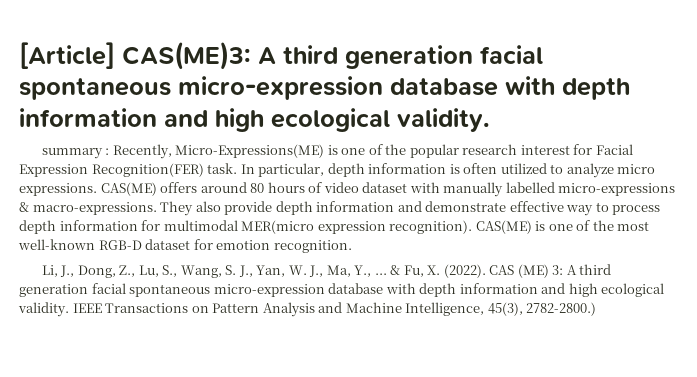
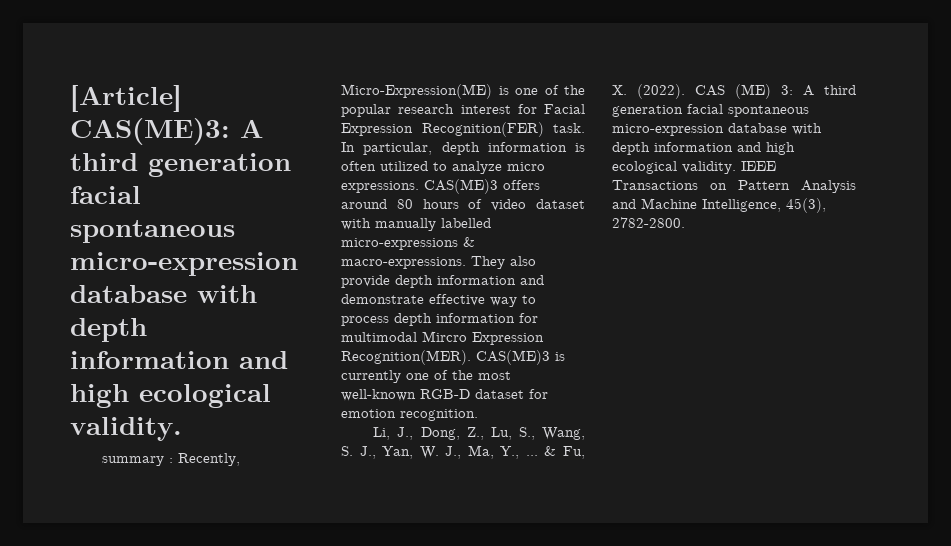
- summary : Recently, Micro-Expressions(ME) is one of the popular research interest for Facial Expression Recognition(FER) task.
+ summary : Recently, Micro-Expression(ME) is one of the popular research interest for Facial Expression Recognition(FER) task.
- CAS(ME) offers around 80 hours of video dataset with manually labelled micro-expressions & macro-expressions.
+ CAS(ME)3 offers around 80 hours of video dataset with manually labelled micro-expressions & macro-expressions.
- They also provide depth information and demonstrate effective way to process depth information for multimodal MER(micro expression recognition). CAS(ME) is one of the most well-known RGB-D dataset for emotion recognition.
+ They also provide depth information and demonstrate effective way to process depth information for multimodal Mircro Expression Recognition(MER). CAS(ME)3 is currently one of the most well-known RGB-D dataset for emotion recognition.
- IEEE Transactions on Pattern Analysis and Machine Intelligence, 45(3), 2782-2800.)
+ IEEE Transactions on Pattern Analysis and Machine Intelligence, 45(3), 2782-2800.

